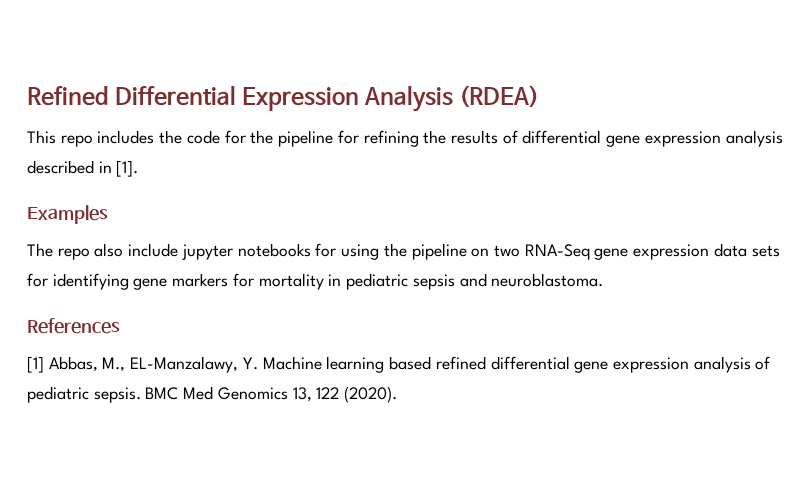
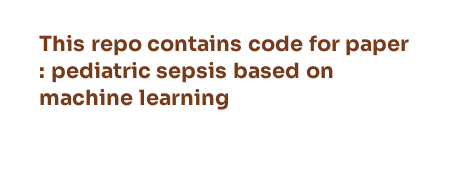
- Refined Differential Expression Analysis (RDEA)
- This repo includes the code for the pipeline for refining the results of differential gene expression analysis described in [1].
- Examples
- The repo also include jupyter notebooks for using the pipeline on two RNA-Seq gene expression data sets for identifying gene markers for mortality in pediatric sepsis and neuroblastoma.
- References
- [1] Abbas, M., EL-Manzalawy, Y. Machine learning based refined differential gene expression analysis of pediatric sepsis. BMC Med Genomics 13, 122 (2020).
+ This repo contains code for paper : pediatric sepsis based on machine learning

